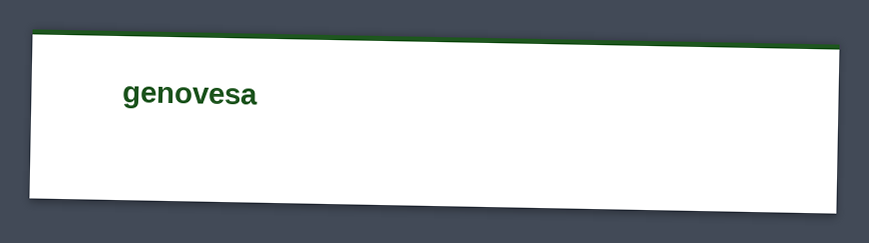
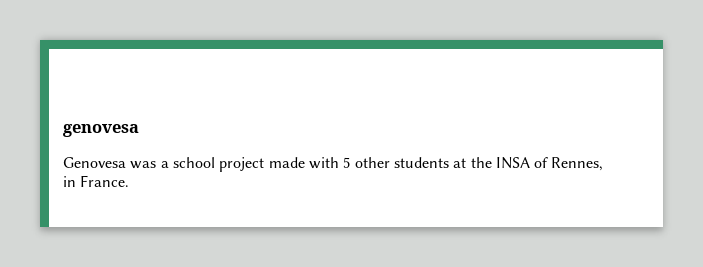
+ Genovesa was a school project made with 5 other students at the INSA of Rennes, in France.

